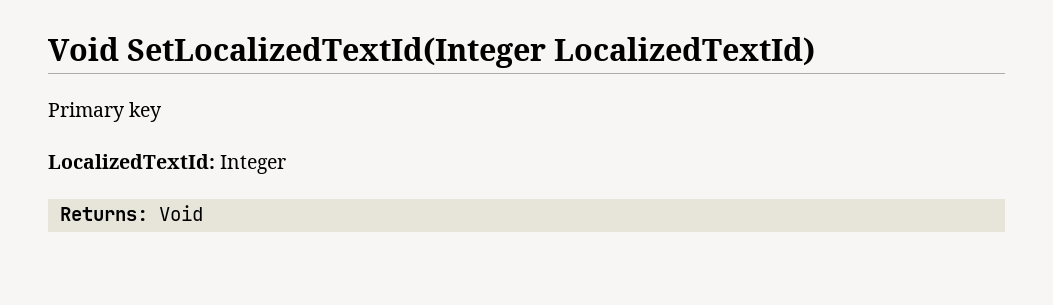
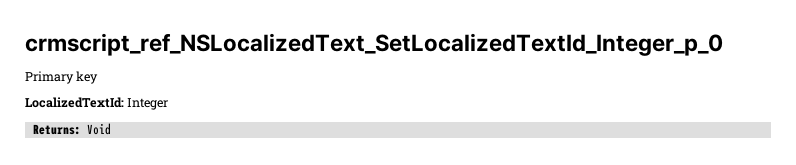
- Void SetLocalizedTextId(Integer LocalizedTextId)
+ crmscript_ref_NSLocalizedText_SetLocalizedTextId_Integer_p_0

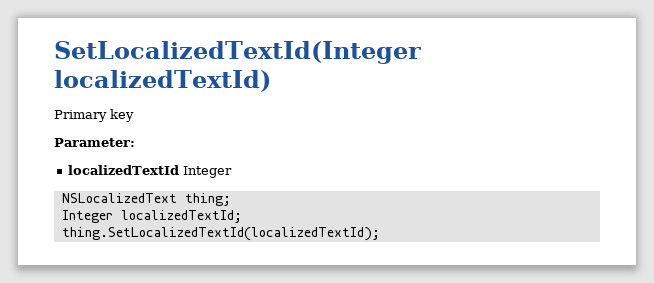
- crmscript_ref_NSLocalizedText_SetLocalizedTextId_Integer_p_0
+ SetLocalizedTextId(Integer localizedTextId)
- LocalizedTextId: Integer
+ Parameter:
+ localizedTextId Integer
- Returns: Void
+ NSLocalizedText thing;
+ Integer localizedTextId;
+ thing.SetLocalizedTextId(localizedTextId);

